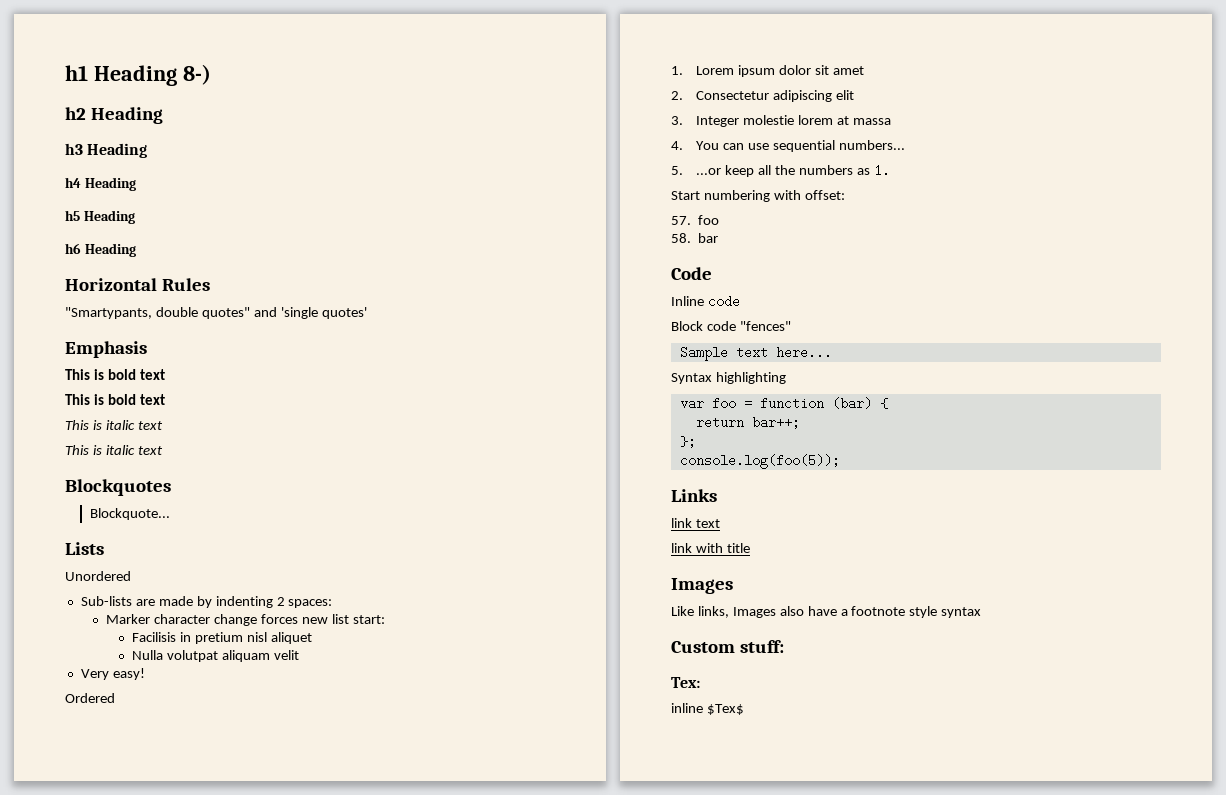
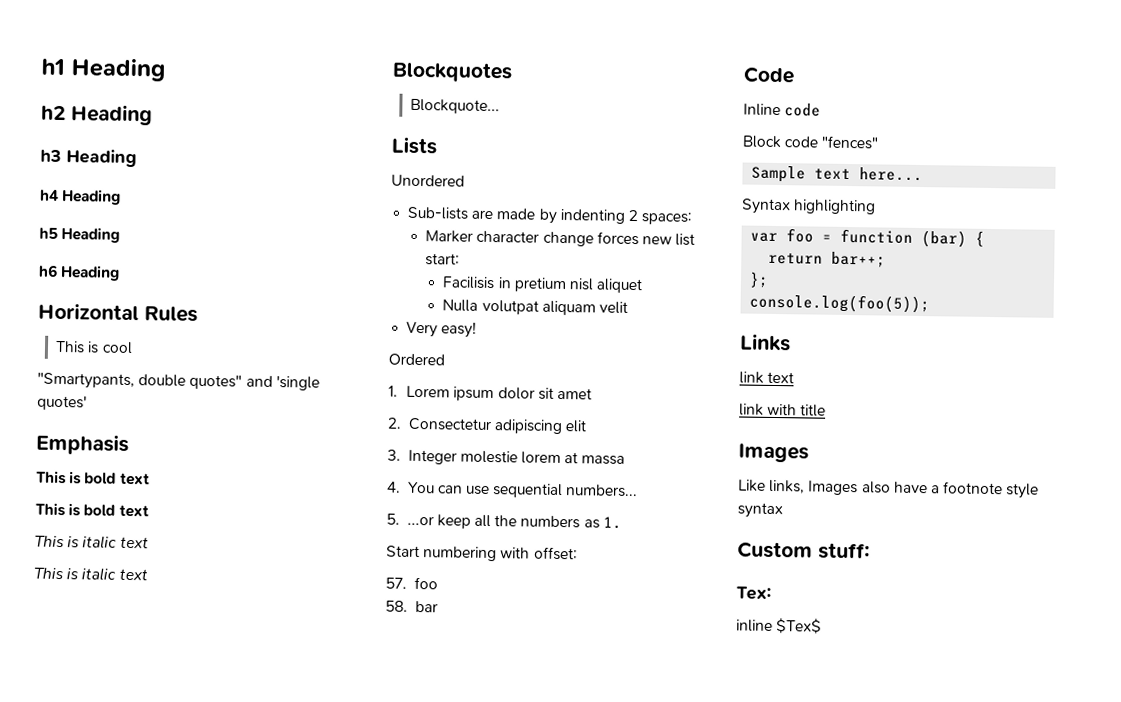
- h1 Heading 8-)
+ h1 Heading
+ This is cool

